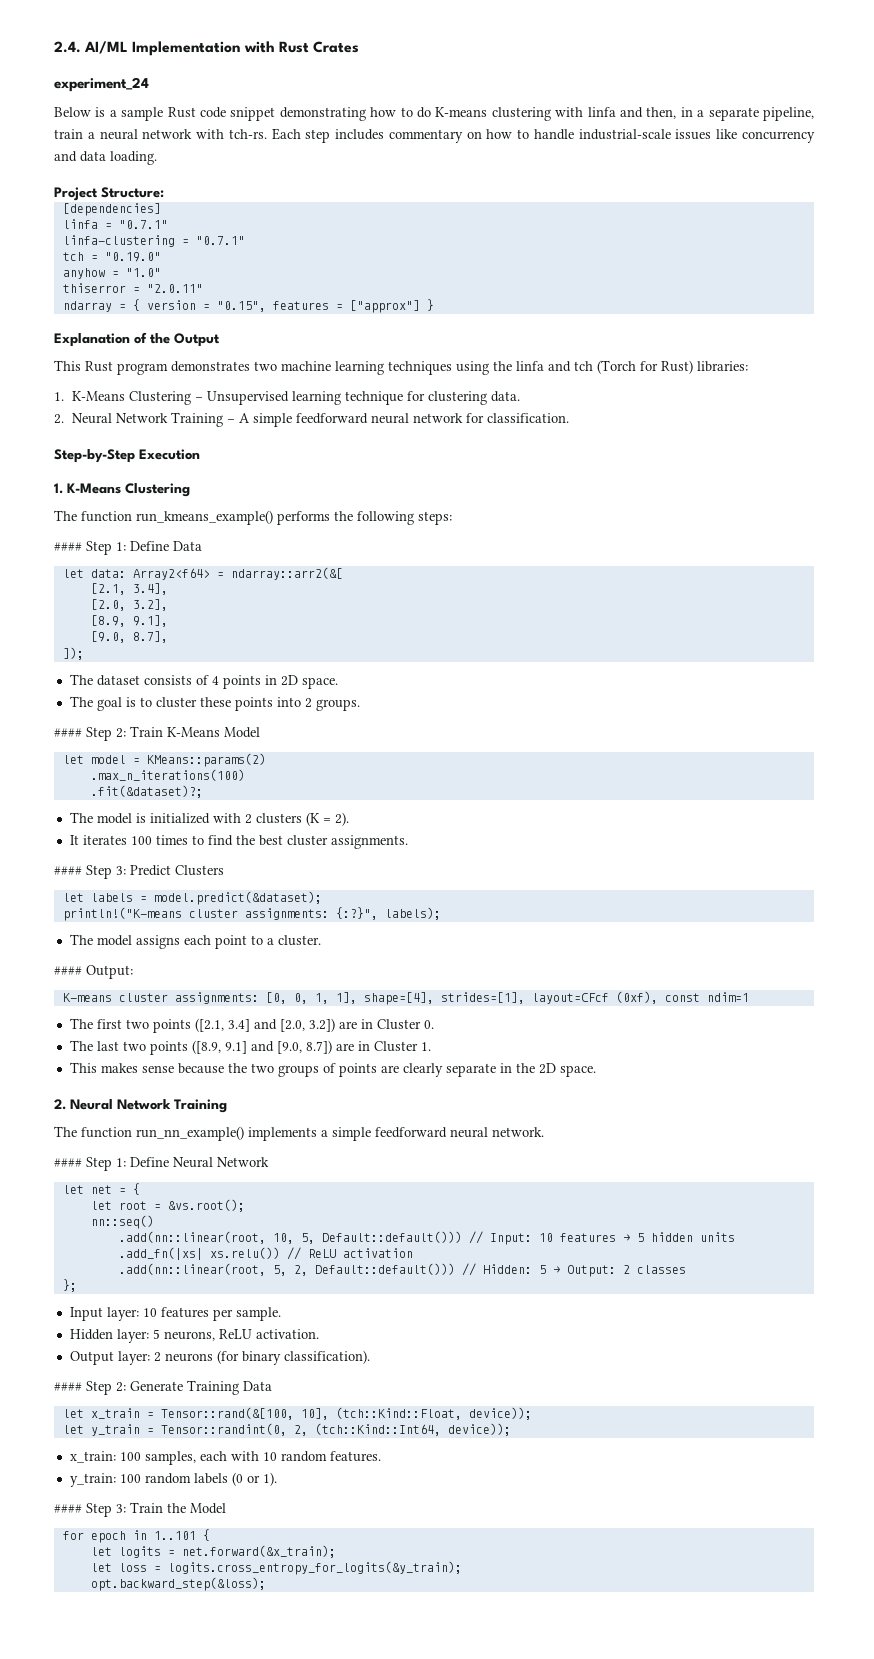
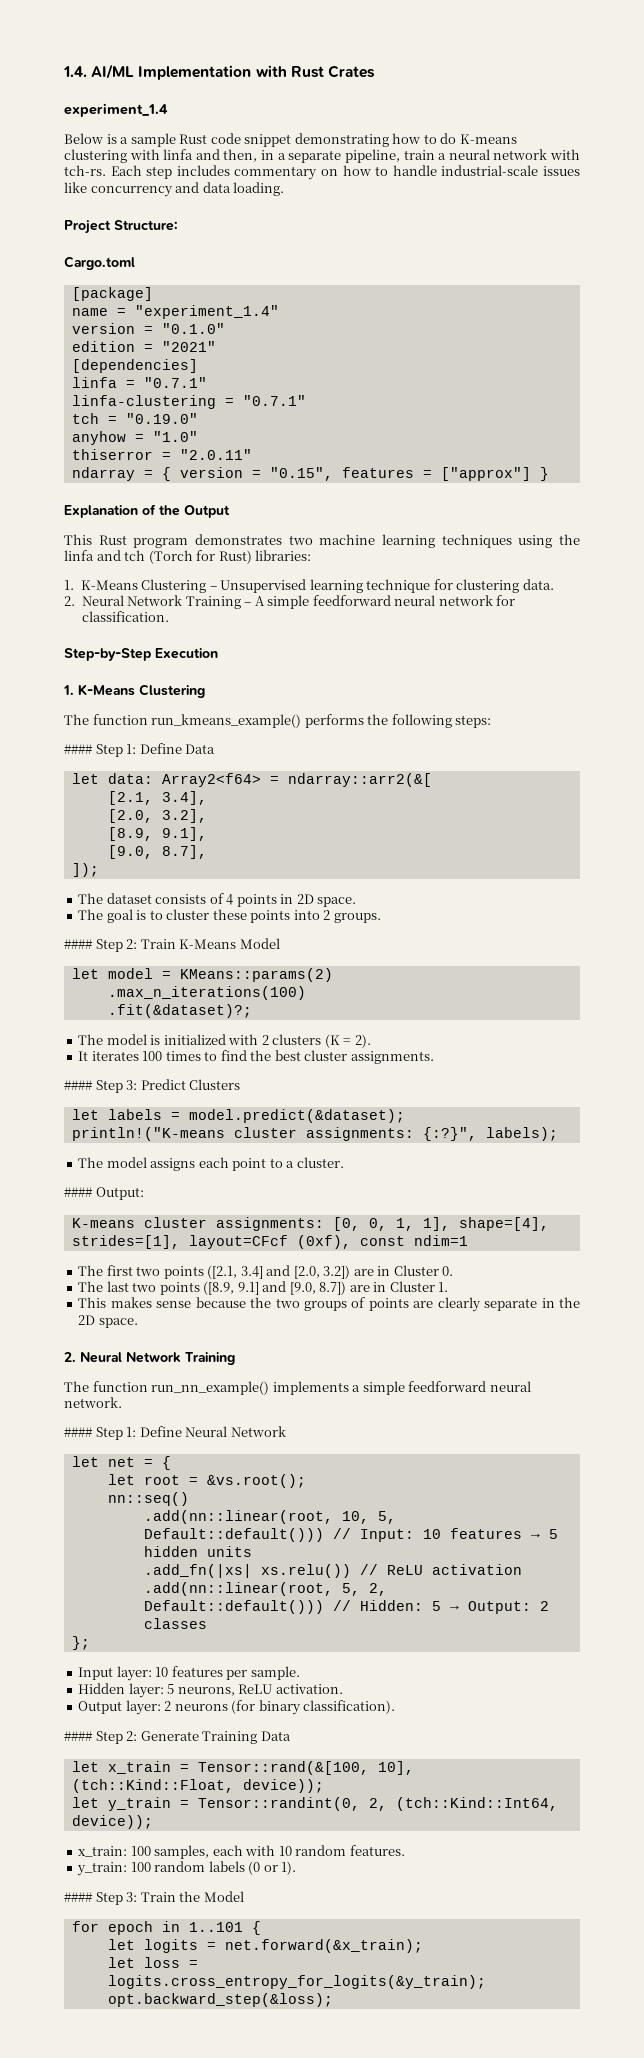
- 2.4. AI/ML Implementation with Rust Crates
+ 1.4. AI/ML Implementation with Rust Crates
- experiment_24
+ experiment_1.4
+ Cargo.toml
+ [package]
+ name = "experiment_1.4"
+ version = "0.1.0"
+ edition = "2021"

